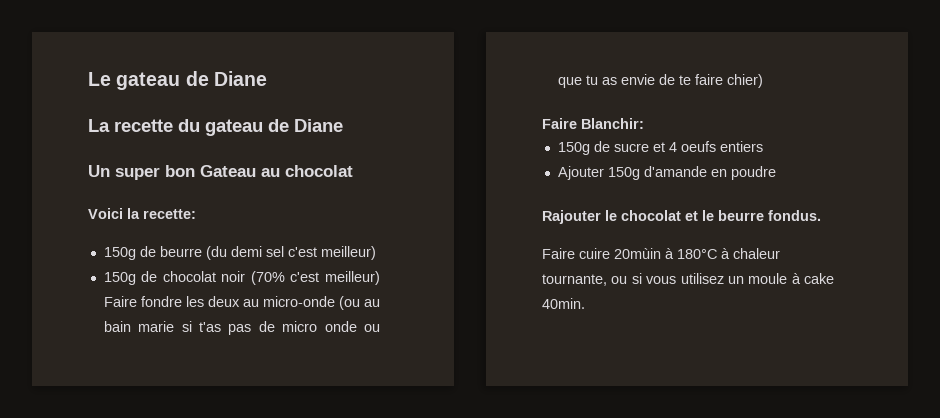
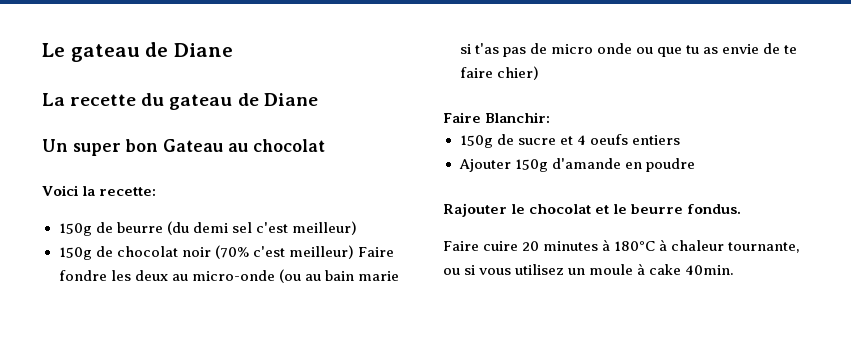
- Faire cuire 20mùin à 180°C à chaleur tournante, ou si vous utilisez un moule à cake 40min.
+ Faire cuire 20 minutes à 180°C à chaleur tournante, ou si vous utilisez un moule à cake 40min.

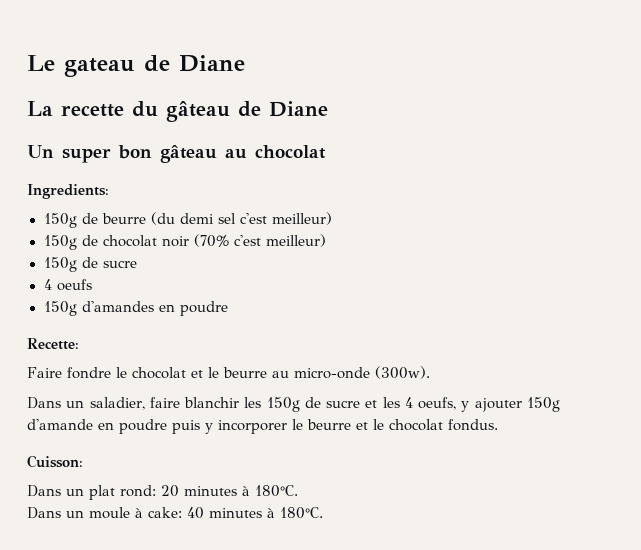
- La recette du gateau de Diane
+ La recette du gâteau de Diane
- Un super bon Gateau au chocolat
+ Un super bon gâteau au chocolat
- Voici la recette:
+ Ingredients:
- 150g de chocolat noir (70% c'est meilleur) Faire fondre les deux au micro-onde (ou au bain marie si t'as pas de micro onde ou que tu as envie de te faire chier)
- Faire Blanchir:
- 150g de sucre et 4 oeufs entiers
- Ajouter 150g d'amande en poudre
+ 150g de chocolat noir (70% c'est meilleur)
+ 150g de sucre
+ 4 oeufs
+ 150g d'amandes en poudre
- Rajouter le chocolat et le beurre fondus.
- Faire cuire 20 minutes à 180°C à chaleur tournante, ou si vous utilisez un moule à cake 40min.
+ Recette:
+ Faire fondre le chocolat et le beurre au micro-onde (300w).
+ Dans un saladier, faire blanchir les 150g de sucre et les 4 oeufs, y ajouter 150g d'amande en poudre puis y incorporer le beurre et le chocolat fondus.
+ Cuisson:
+ Dans un plat rond: 20 minutes à 180°C.
+ Dans un moule à cake: 40 minutes à 180°C.

